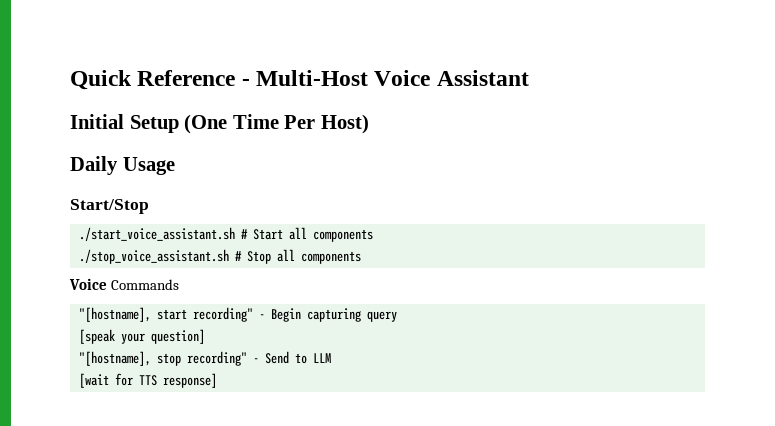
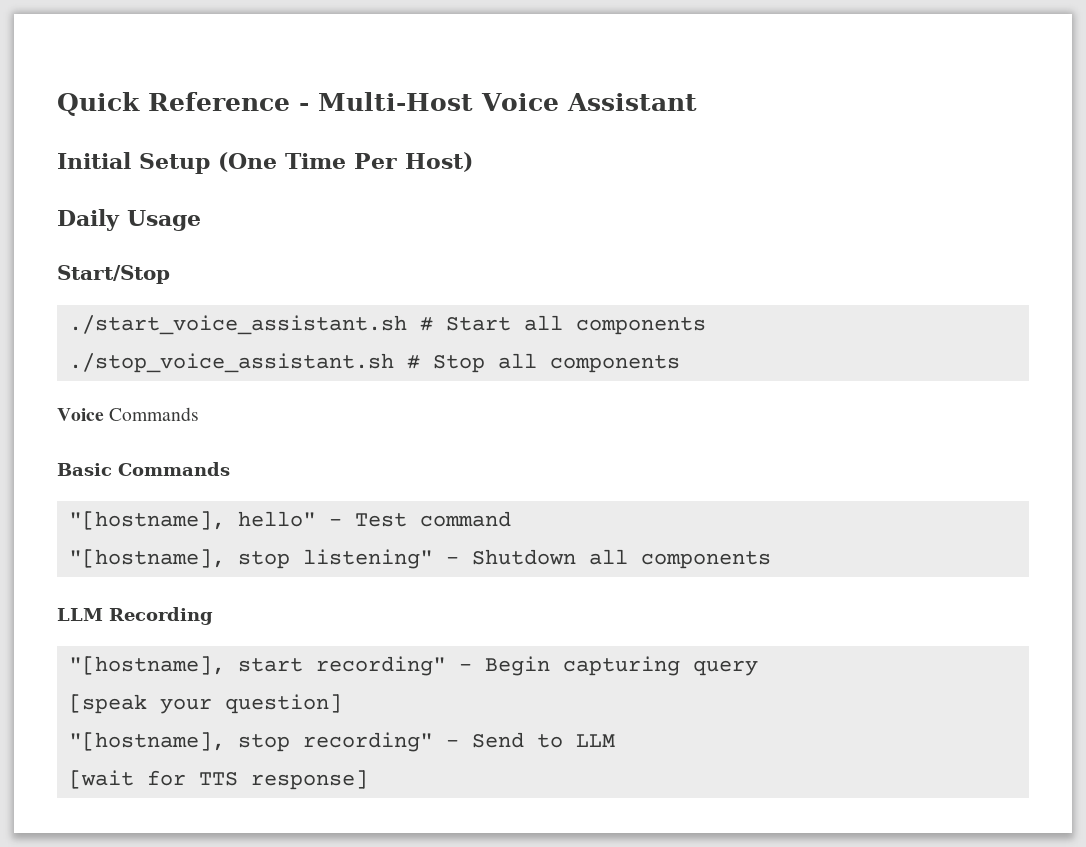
+ Basic Commands
+ "[hostname], hello" - Test command
+ "[hostname], stop listening" - Shutdown all components
+ LLM Recording

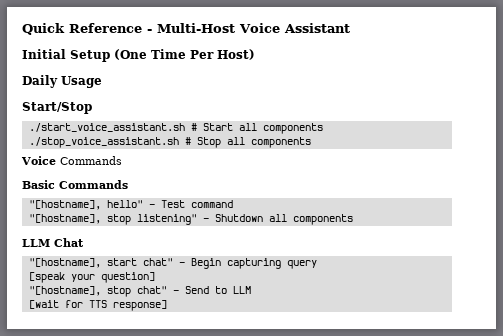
- LLM Recording
+ LLM Chat
- "[hostname], start recording" - Begin capturing query
+ "[hostname], start chat" - Begin capturing query
- "[hostname], stop recording" - Send to LLM
+ "[hostname], stop chat" - Send to LLM

